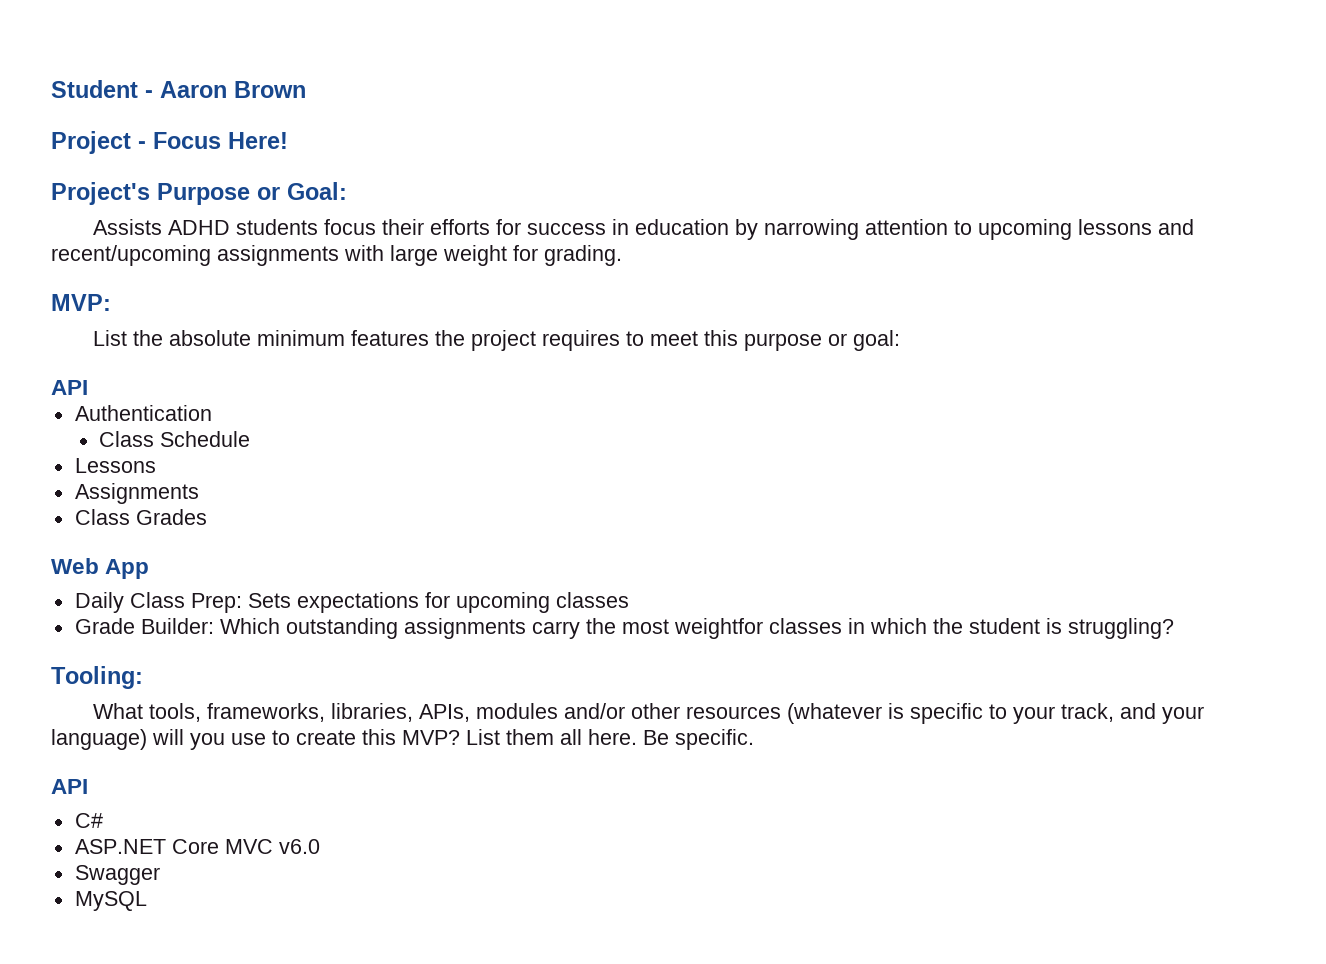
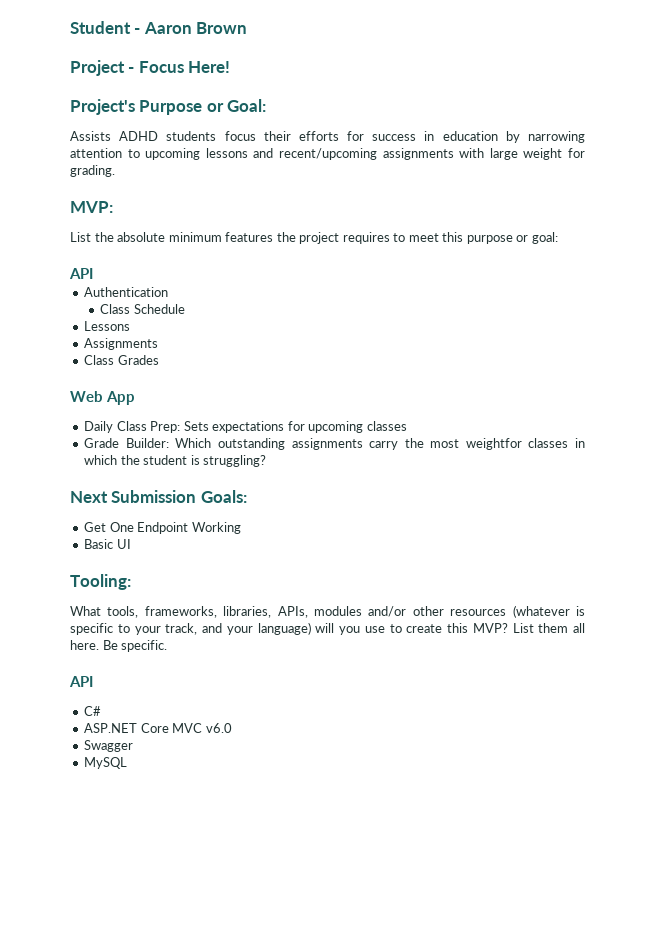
+ Next Submission Goals:
+ Get One Endpoint Working
+ Basic UI

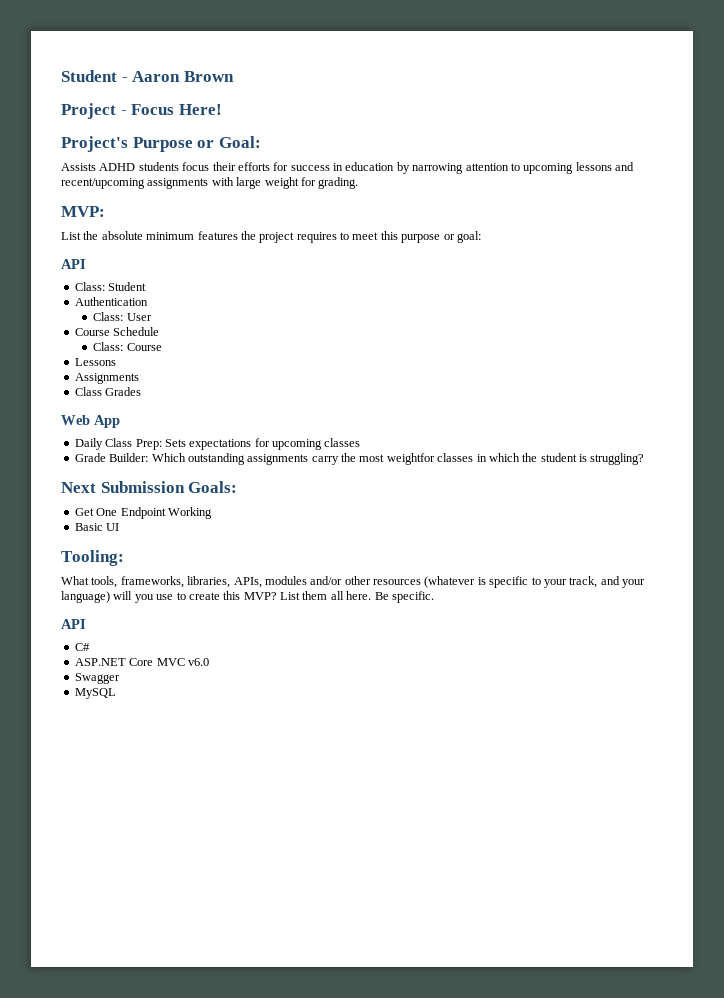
+ Class: Student
- Class Schedule
+ Class: User
+ Course Schedule
+ Class: Course

